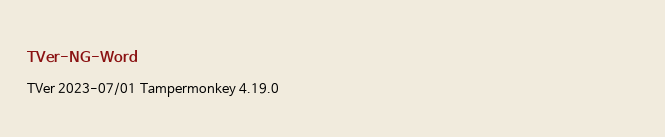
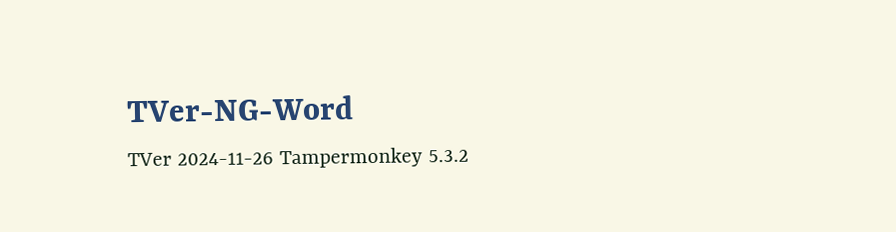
- TVer 2023-07/01 Tampermonkey 4.19.0
+ TVer 2024-11-26 Tampermonkey 5.3.2

